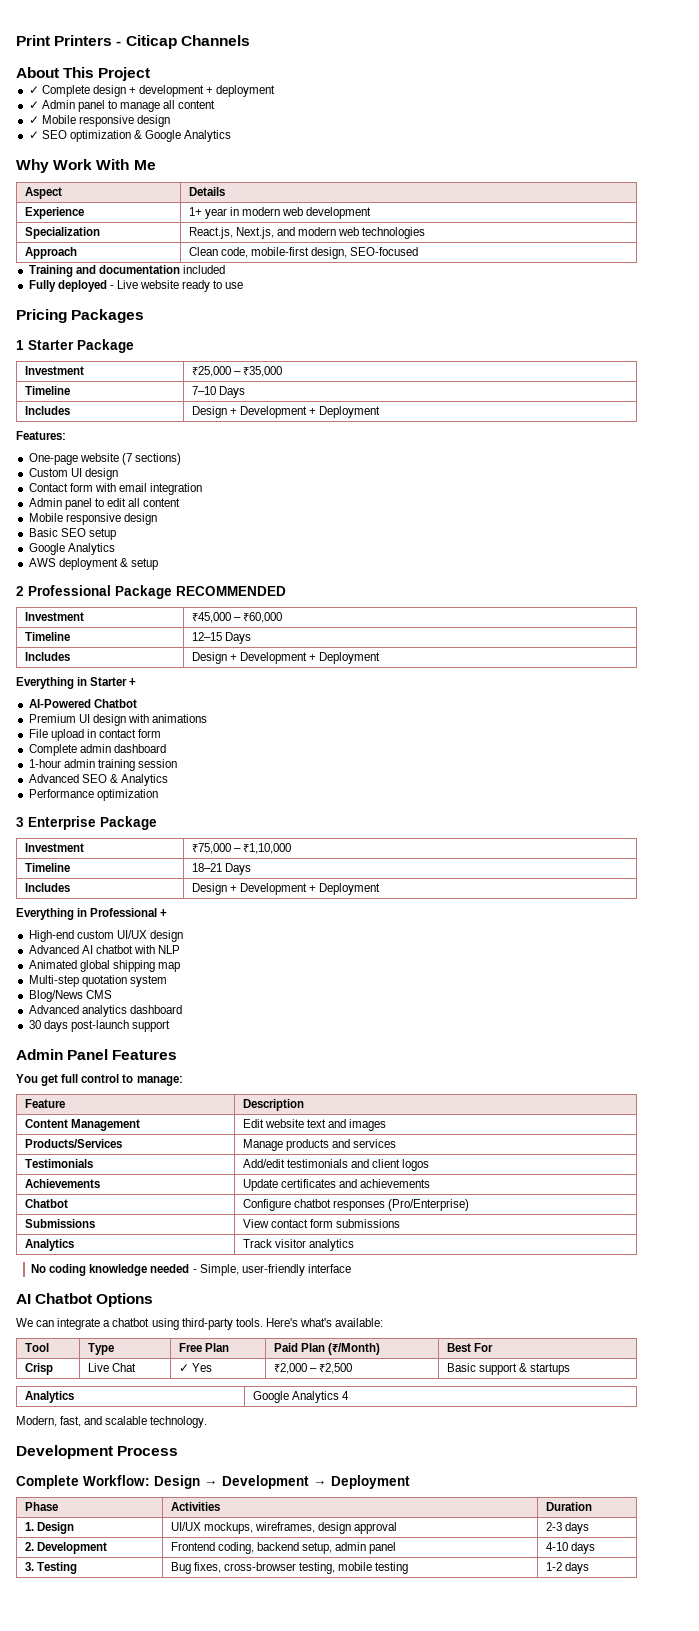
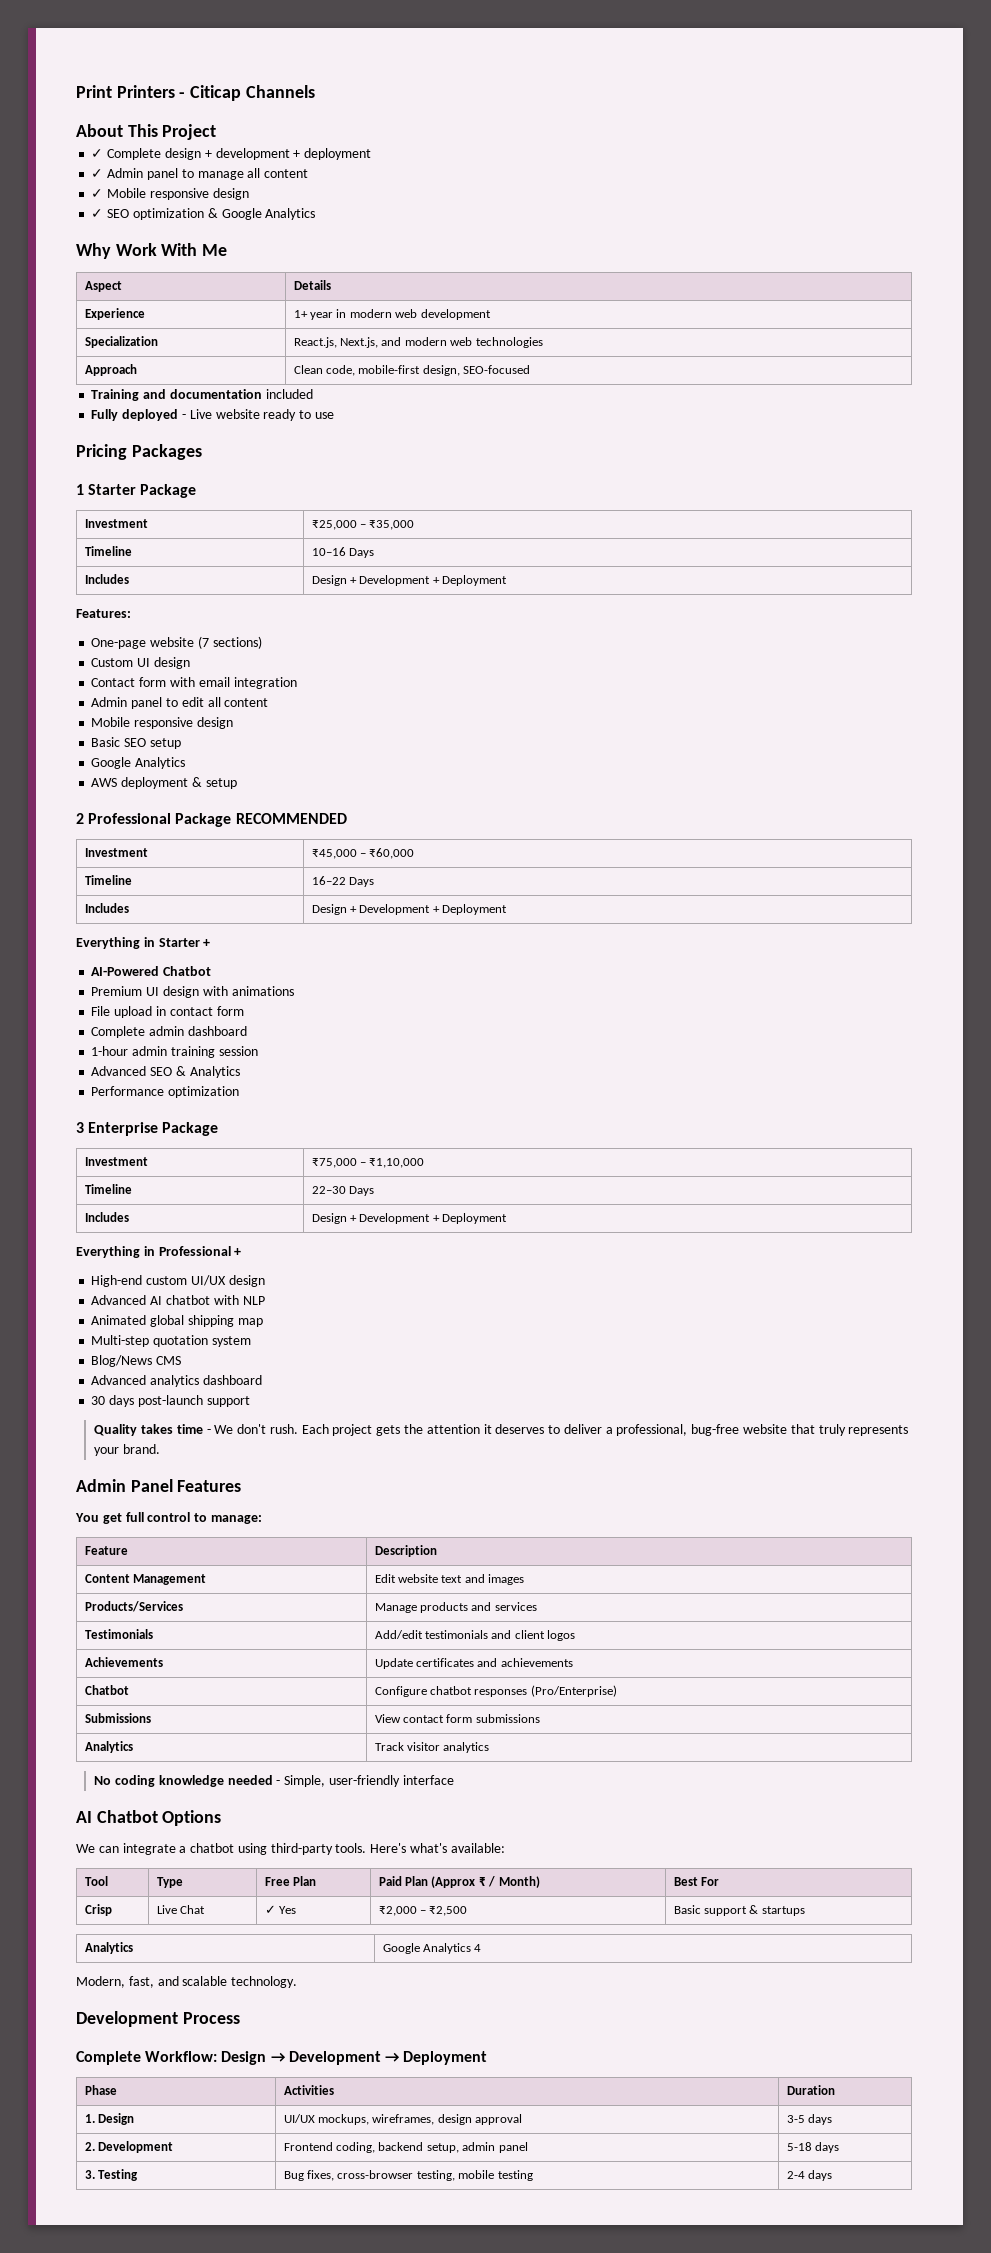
- Timeline | 7–10 Days
+ Timeline | 10–16 Days
- Timeline | 12–15 Days
+ Timeline | 16–22 Days
- Timeline | 18–21 Days
+ Timeline | 22–30 Days
+ Quality takes time - We don't rush. Each project gets the attention it deserves to deliver a professional, bug-free website that truly represents your brand.
- Tool | Type | Free Plan | Paid Plan (₹/Month) | Best For
+ Tool | Type | Free Plan | Paid Plan (Approx ₹ / Month) | Best For
- 1. Design | UI/UX mockups, wireframes, design approval | 2-3 days
+ 1. Design | UI/UX mockups, wireframes, design approval | 3-5 days
- 2. Development | Frontend coding, backend setup, admin panel | 4-10 days
+ 2. Development | Frontend coding, backend setup, admin panel | 5-18 days
- 3. Testing | Bug fixes, cross-browser testing, mobile testing | 1-2 days
+ 3. Testing | Bug fixes, cross-browser testing, mobile testing | 2-4 days

